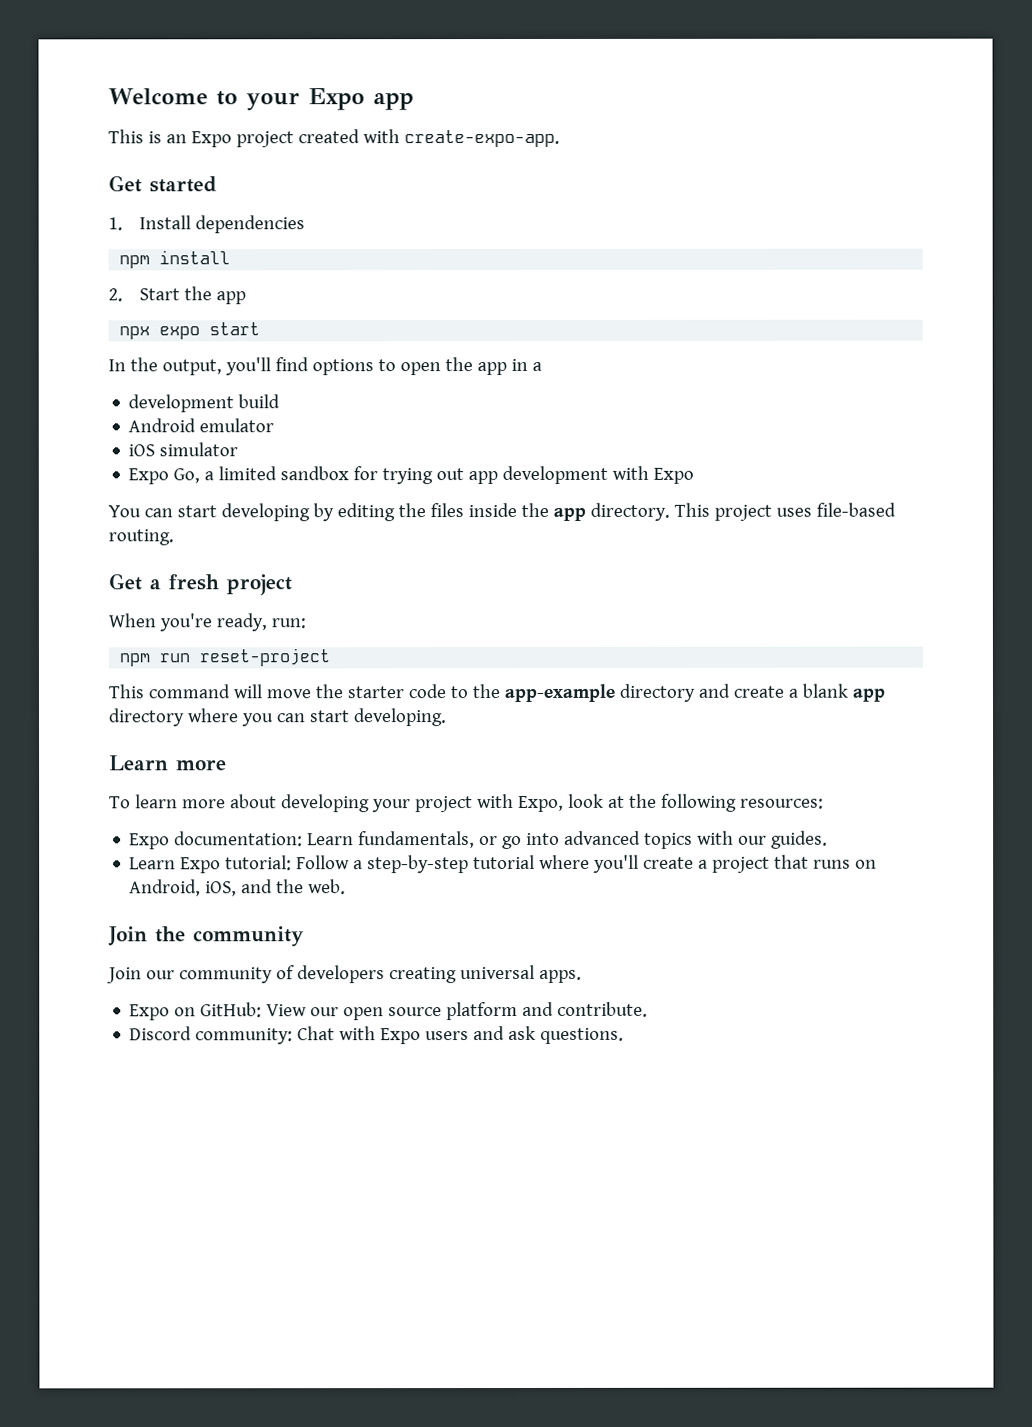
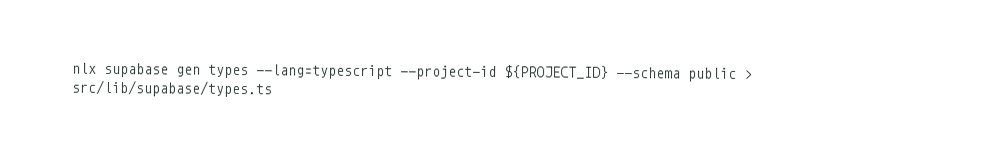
- Welcome to your Expo app
- This is an Expo project created with create-expo-app.
- Get started
- 1. Install dependencies
- npm install
- 2. Start the app
- npx expo start
- In the output, you'll find options to open the app in a
- development build
- Android emulator
- iOS simulator
- Expo Go, a limited sandbox for trying out app development with Expo
- You can start developing by editing the files inside the app directory. This project uses file-based routing.
- Get a fresh project
- When you're ready, run:
- npm run reset-project
- This command will move the starter code to the app-example directory and create a blank app directory where you can start developing.
- Learn more
- To learn more about developing your project with Expo, look at the following resources:
- Expo documentation: Learn fundamentals, or go into advanced topics with our guides.
- Learn Expo tutorial: Follow a step-by-step tutorial where you'll create a project that runs on Android, iOS, and the web.
- Join the community
- Join our community of developers creating universal apps.
- Expo on GitHub: View our open source platform and contribute.
- Discord community: Chat with Expo users and ask questions.
+ nlx supabase gen types --lang=typescript --project-id ${PROJECT_ID} --schema public > src/lib/supabase/types.ts

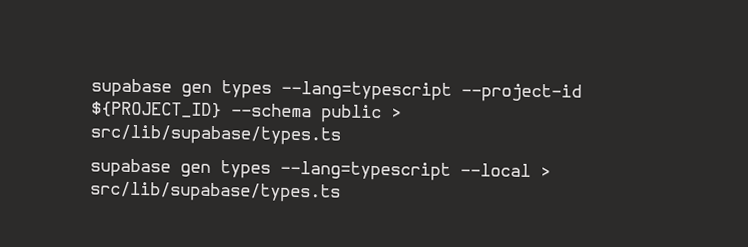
- nlx supabase gen types --lang=typescript --project-id ${PROJECT_ID} --schema public > src/lib/supabase/types.ts
+ supabase gen types --lang=typescript --project-id ${PROJECT_ID} --schema public > src/lib/supabase/types.ts
+ supabase gen types --lang=typescript --local > src/lib/supabase/types.ts

